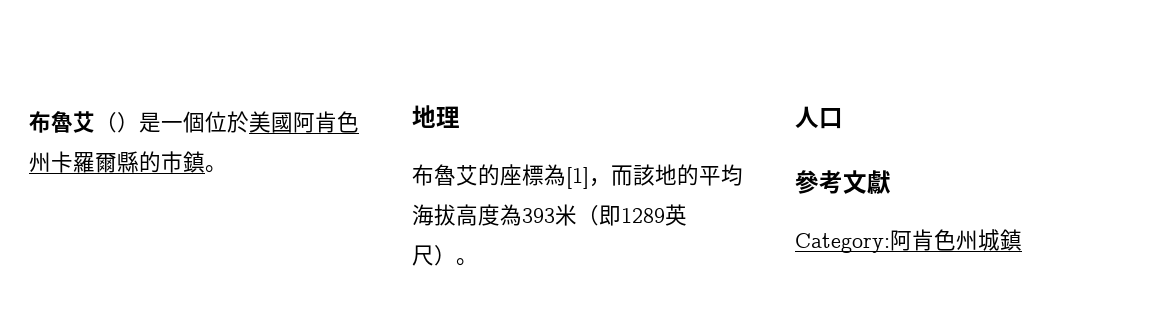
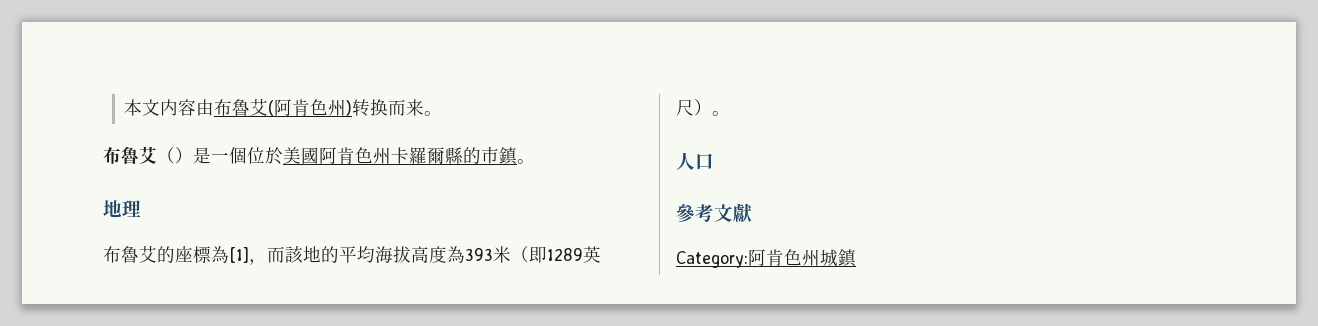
+ 本文内容由布魯艾(阿肯色州)转换而来。

